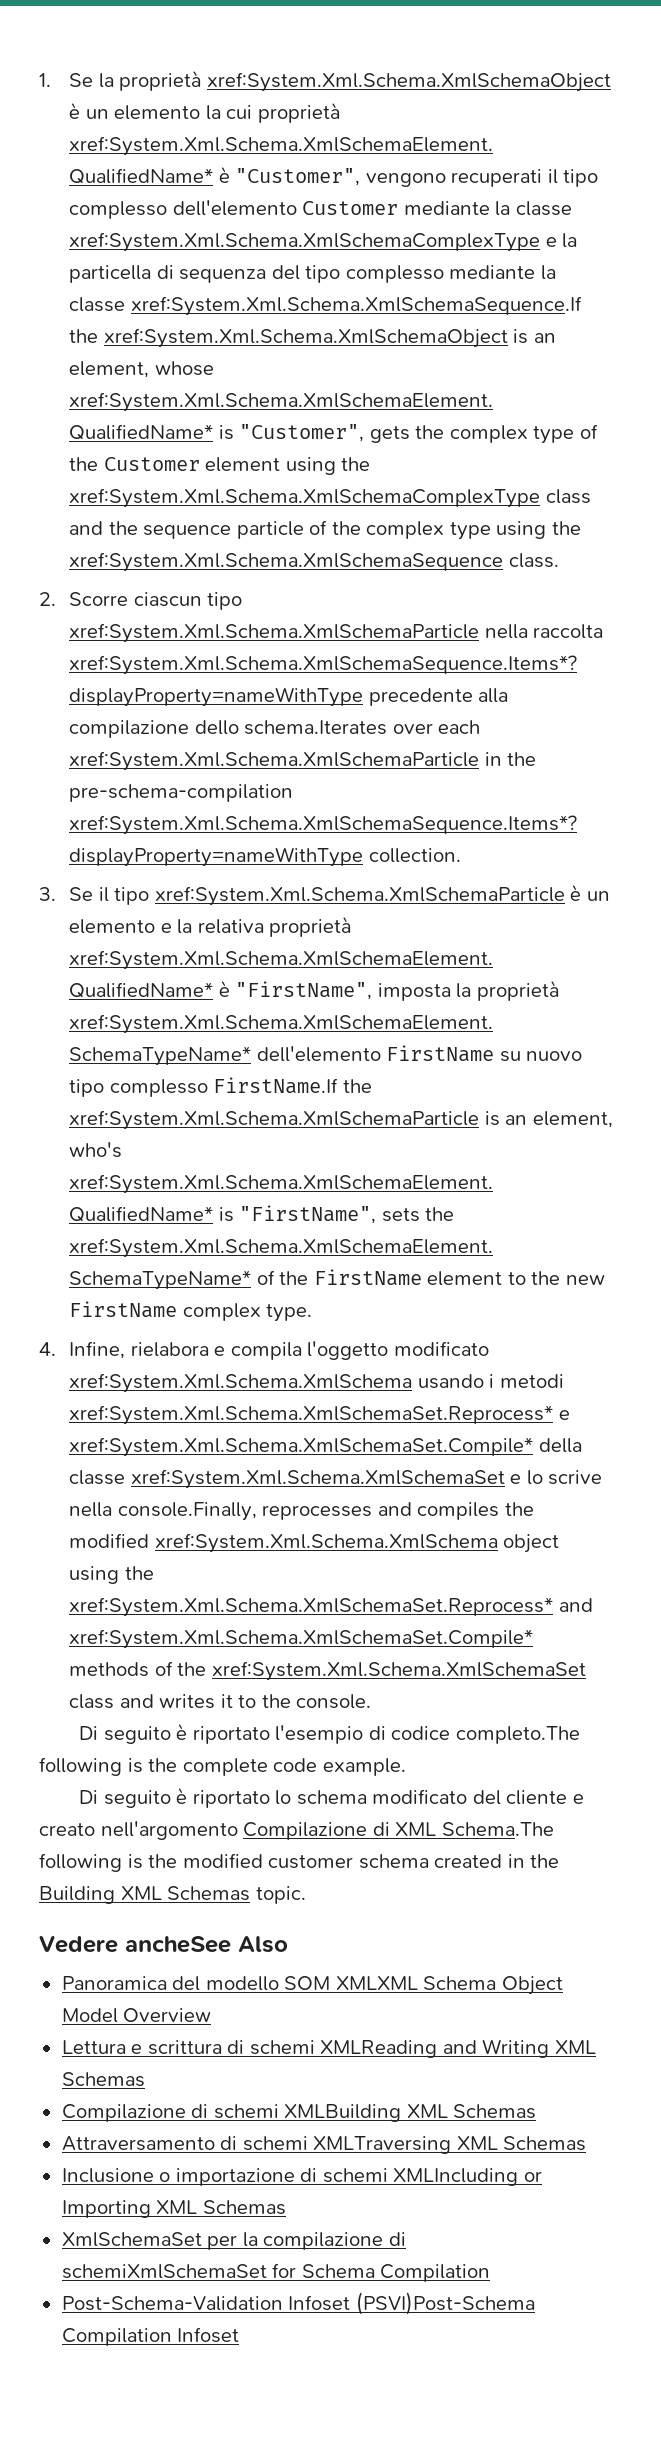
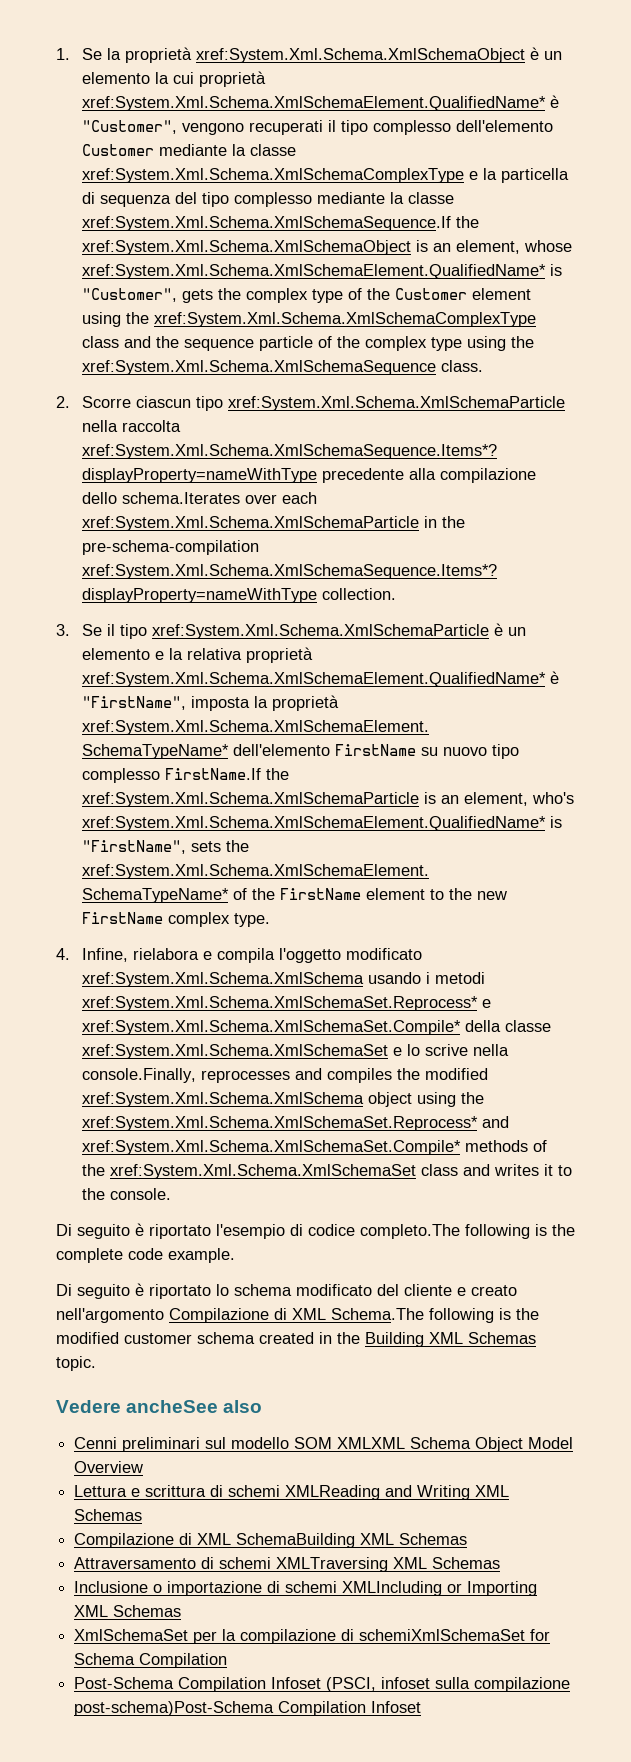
- Vedere ancheSee Also
- Panoramica del modello SOM XMLXML Schema Object Model Overview
+ Vedere ancheSee also
+ Cenni preliminari sul modello SOM XMLXML Schema Object Model Overview
- Compilazione di schemi XMLBuilding XML Schemas
+ Compilazione di XML SchemaBuilding XML Schemas
- Post-Schema-Validation Infoset (PSVI)Post-Schema Compilation Infoset
+ Post-Schema Compilation Infoset (PSCI, infoset sulla compilazione post-schema)Post-Schema Compilation Infoset

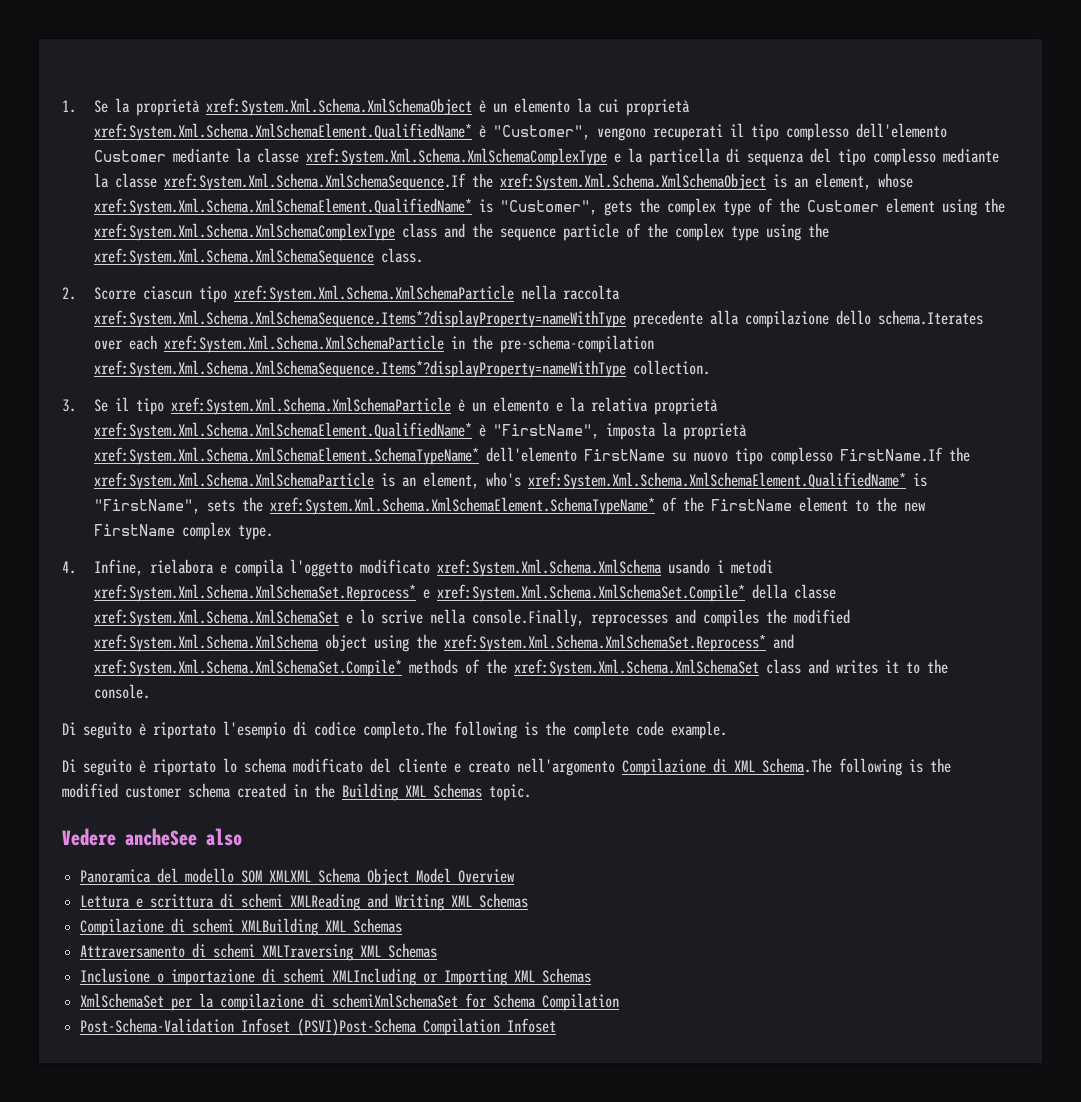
- Cenni preliminari sul modello SOM XMLXML Schema Object Model Overview
+ Panoramica del modello SOM XMLXML Schema Object Model Overview
- Compilazione di XML SchemaBuilding XML Schemas
+ Compilazione di schemi XMLBuilding XML Schemas
- Post-Schema Compilation Infoset (PSCI, infoset sulla compilazione post-schema)Post-Schema Compilation Infoset
+ Post-Schema-Validation Infoset (PSVI)Post-Schema Compilation Infoset

